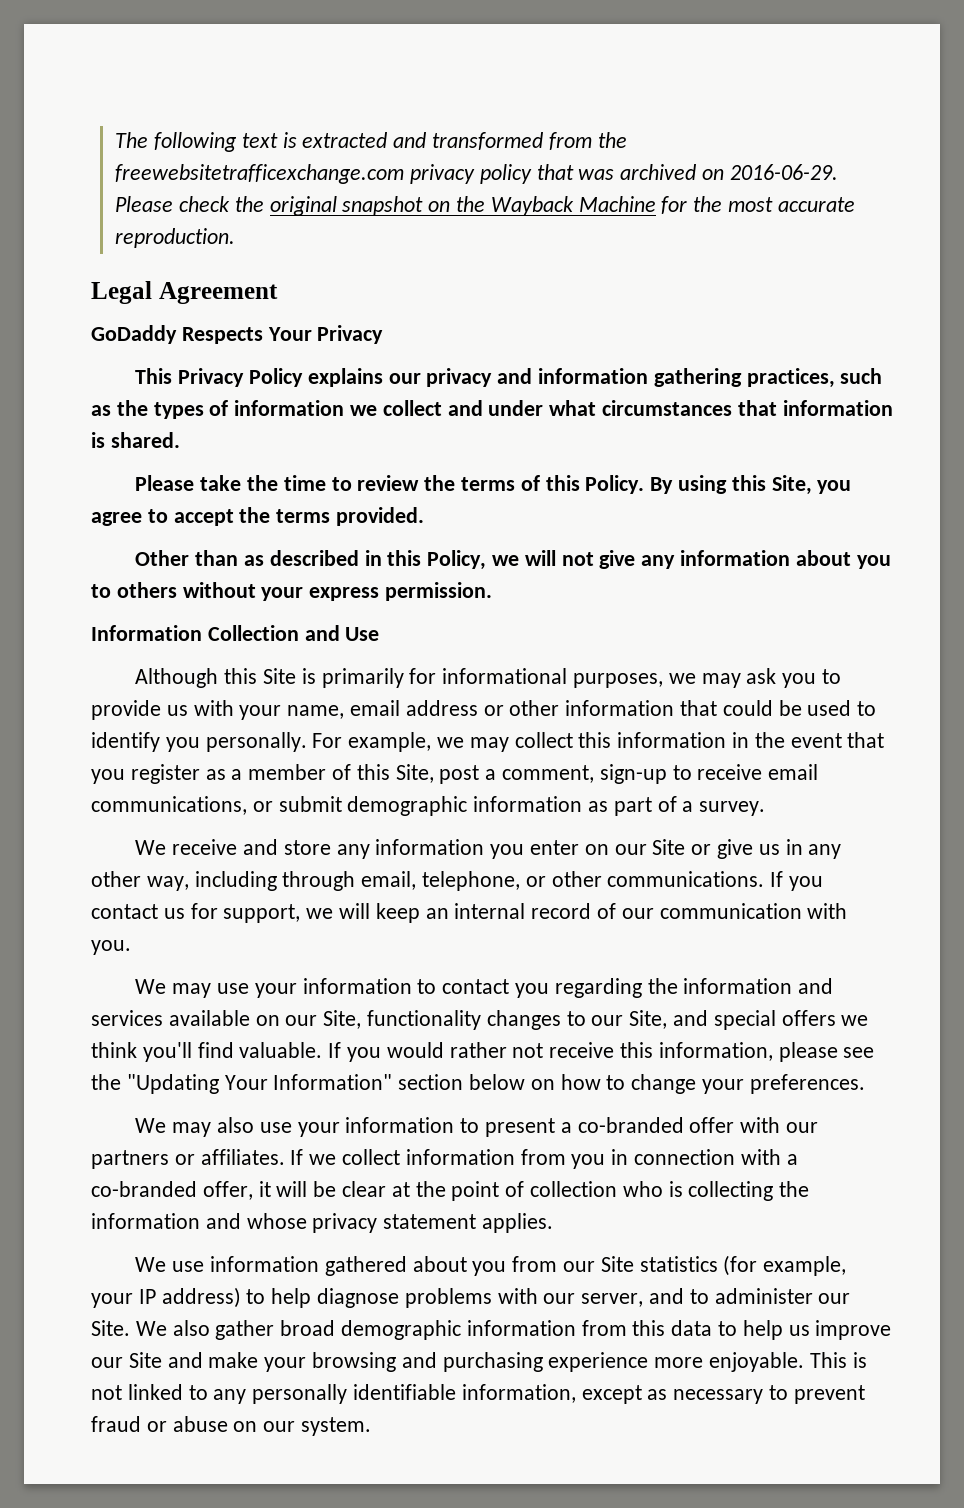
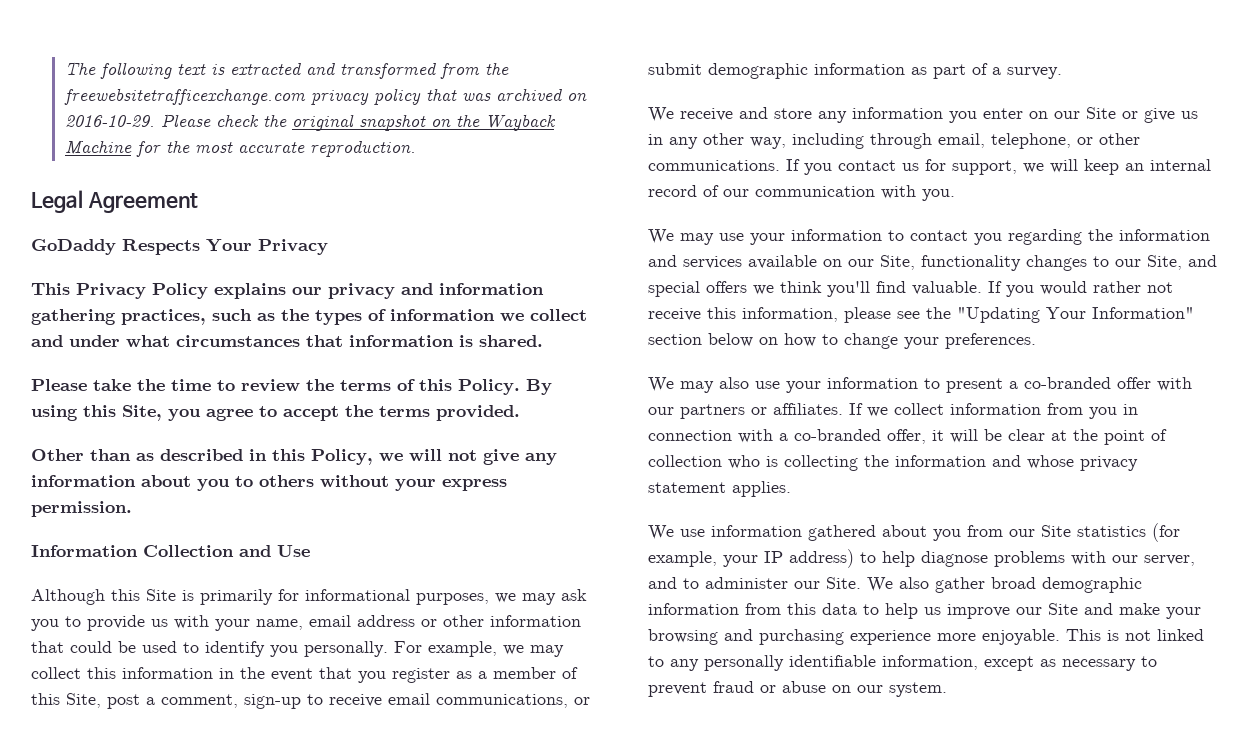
- The following text is extracted and transformed from the freewebsitetrafficexchange.com privacy policy that was archived on 2016-06-29.
+ The following text is extracted and transformed from the freewebsitetrafficexchange.com privacy policy that was archived on 2016-10-29.

